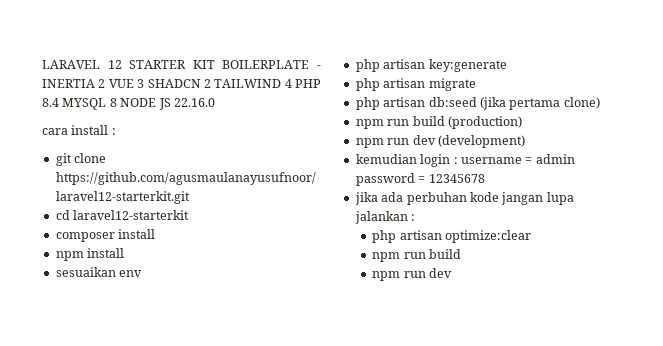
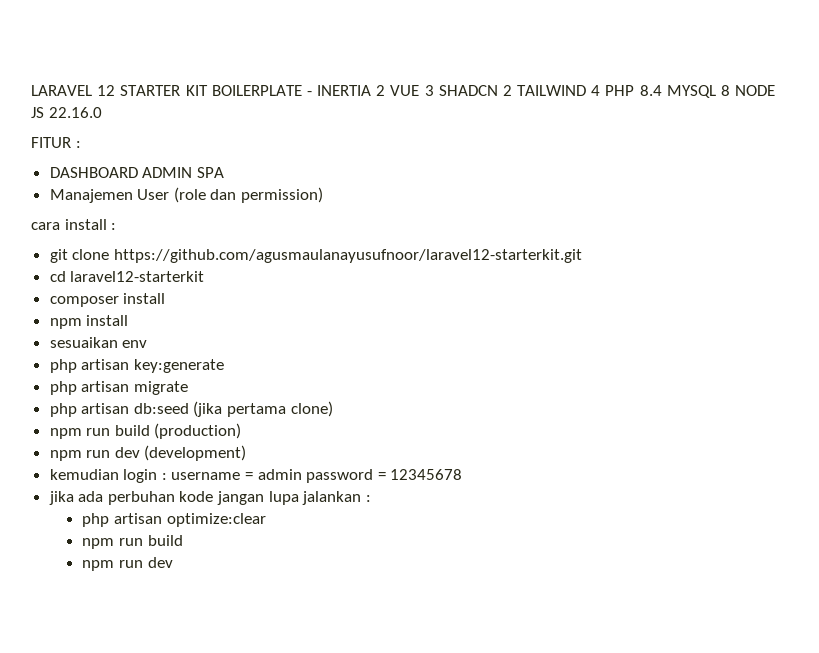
+ FITUR :
+ DASHBOARD ADMIN SPA
+ Manajemen User (role dan permission)

